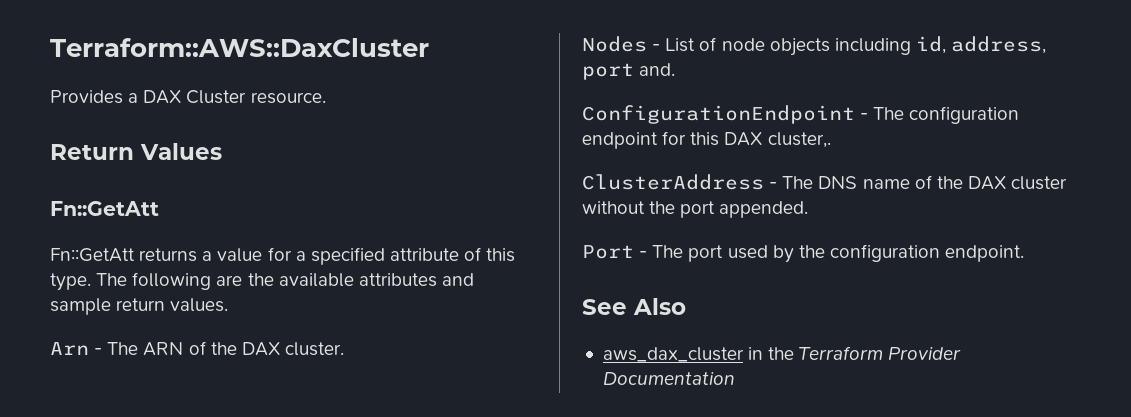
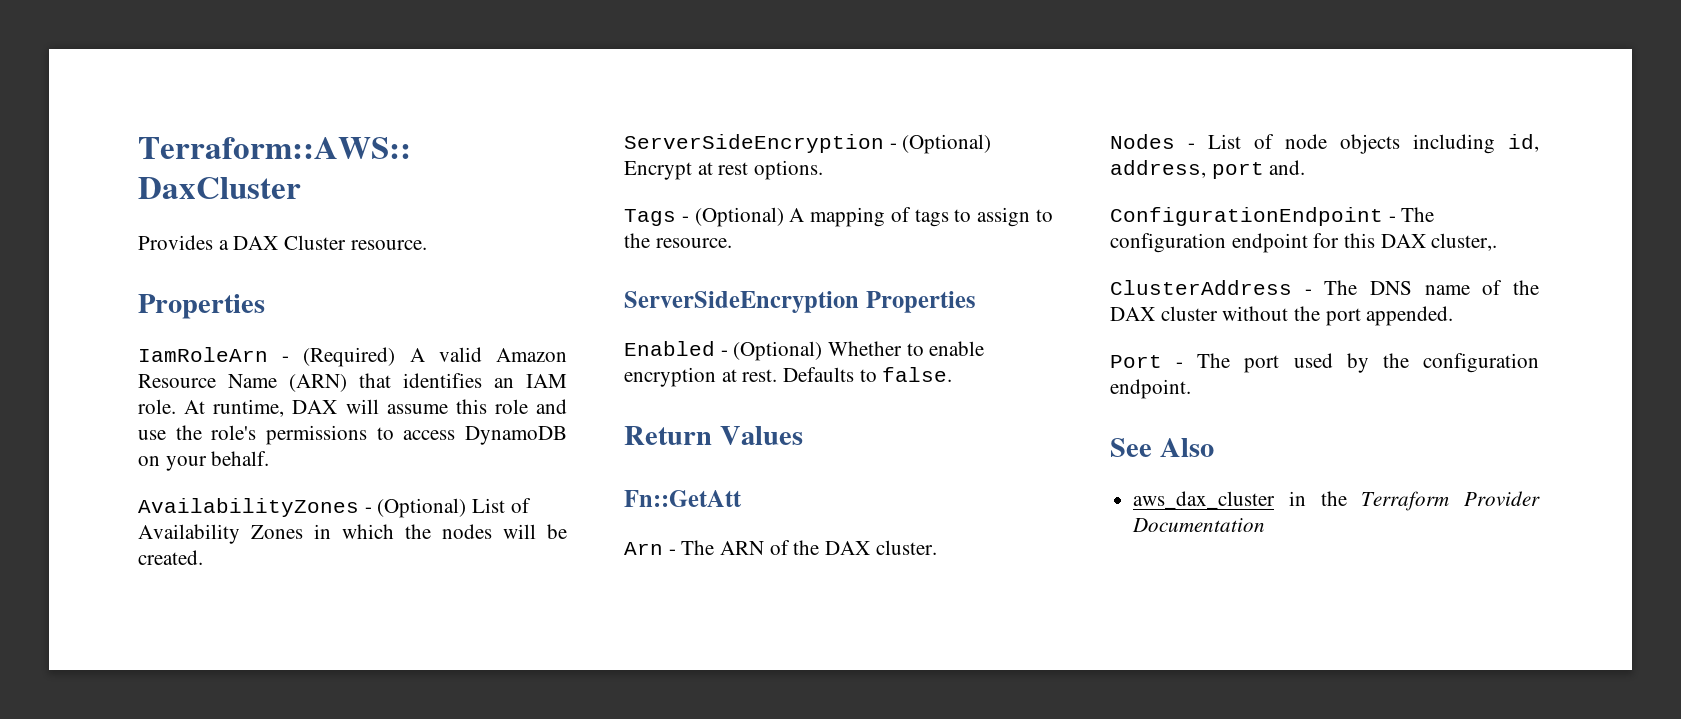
  Provides a DAX Cluster resource.
+ Properties
+ IamRoleArn - (Required) A valid Amazon Resource Name (ARN) that identifies an IAM role. At runtime, DAX will assume this role and use the role's permissions to access DynamoDB on your behalf.
+ AvailabilityZones - (Optional) List of Availability Zones in which the nodes will be created.
+ ServerSideEncryption - (Optional) Encrypt at rest options.
+ Tags - (Optional) A mapping of tags to assign to the resource.
+ ServerSideEncryption Properties
+ Enabled - (Optional) Whether to enable encryption at rest. Defaults to false.
  Return Values
  Fn::GetAtt
- Fn::GetAtt returns a value for a specified attribute of this type. The following are the available attributes and sample return values.

